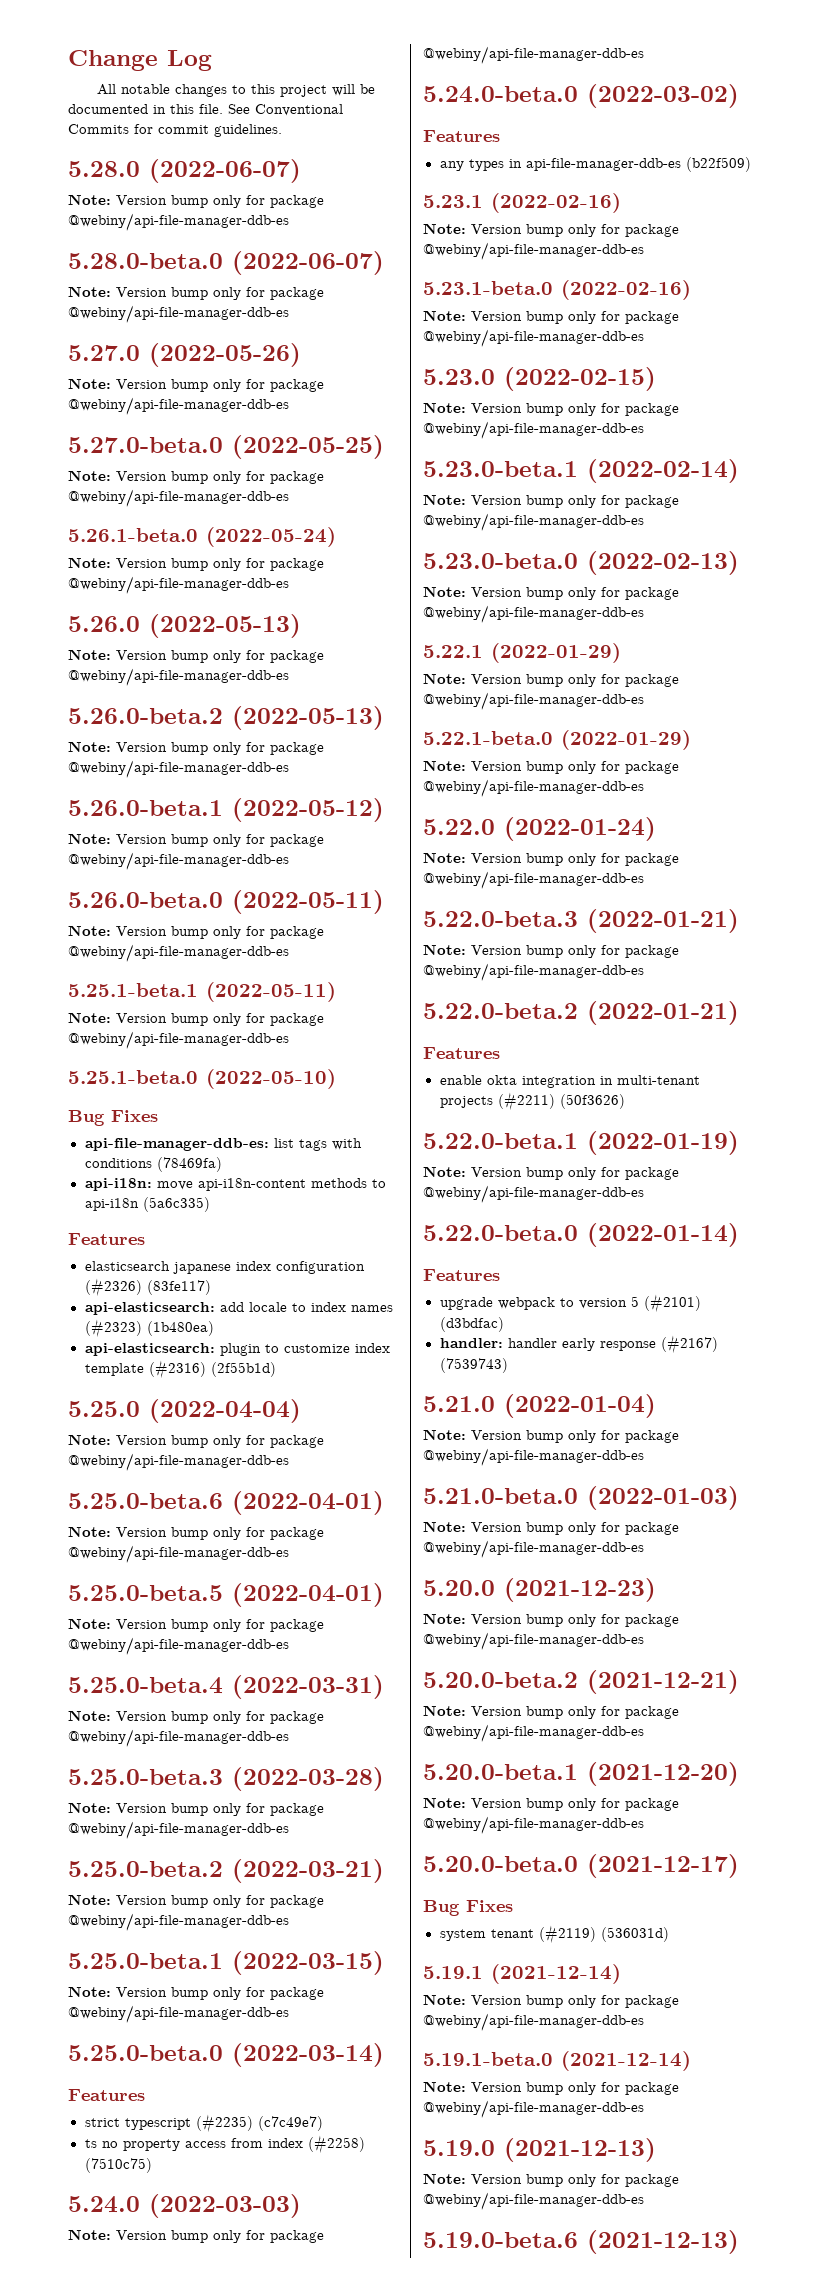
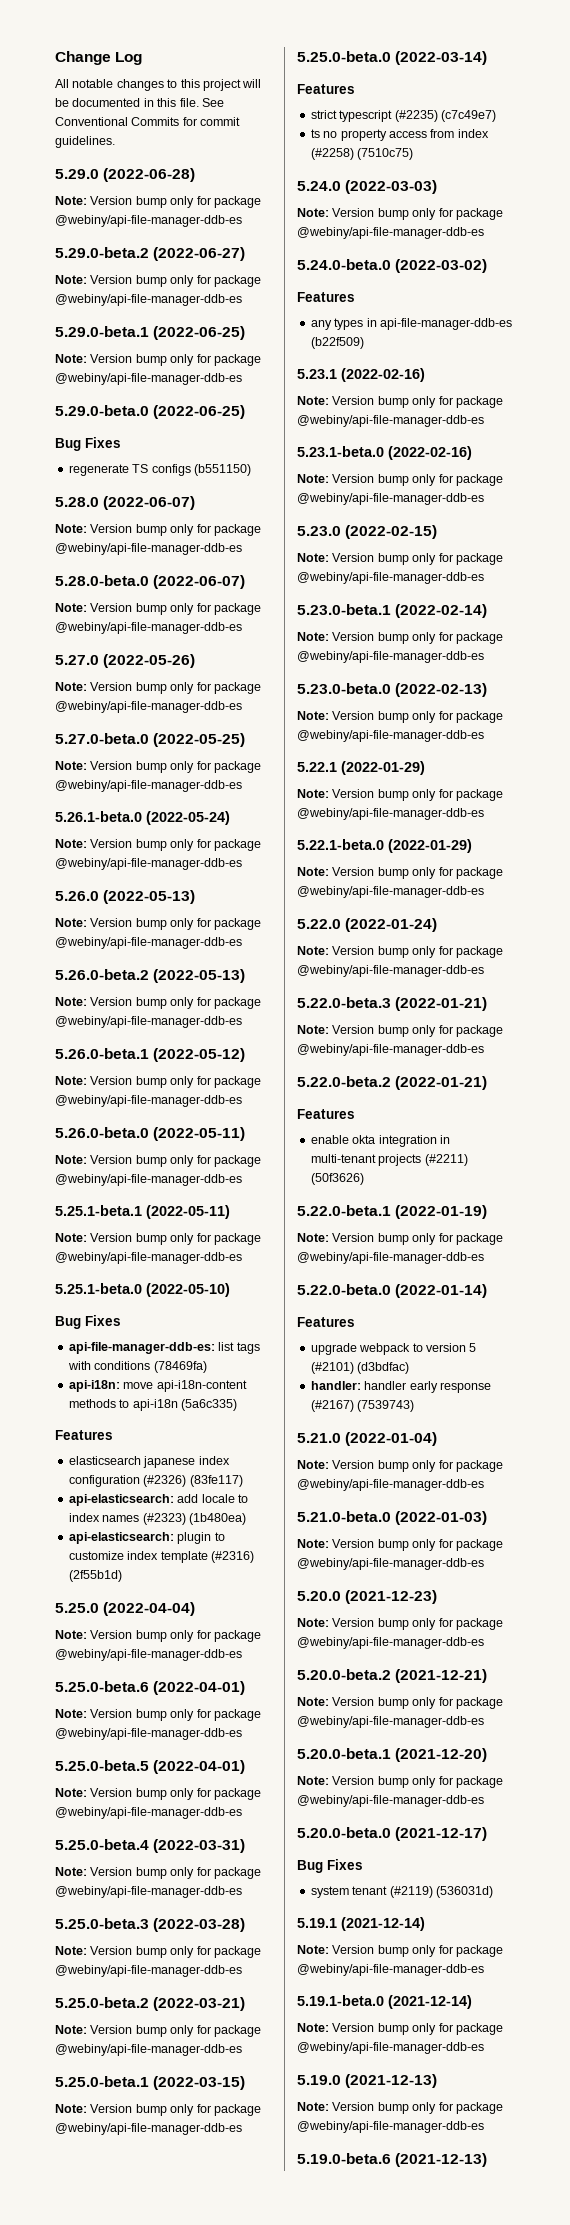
+ 5.29.0 (2022-06-28)
+ Note: Version bump only for package @webiny/api-file-manager-ddb-es
+ 5.29.0-beta.2 (2022-06-27)
+ Note: Version bump only for package @webiny/api-file-manager-ddb-es
+ 5.29.0-beta.1 (2022-06-25)
+ Note: Version bump only for package @webiny/api-file-manager-ddb-es
+ 5.29.0-beta.0 (2022-06-25)
+ Bug Fixes
+ regenerate TS configs (b551150)

